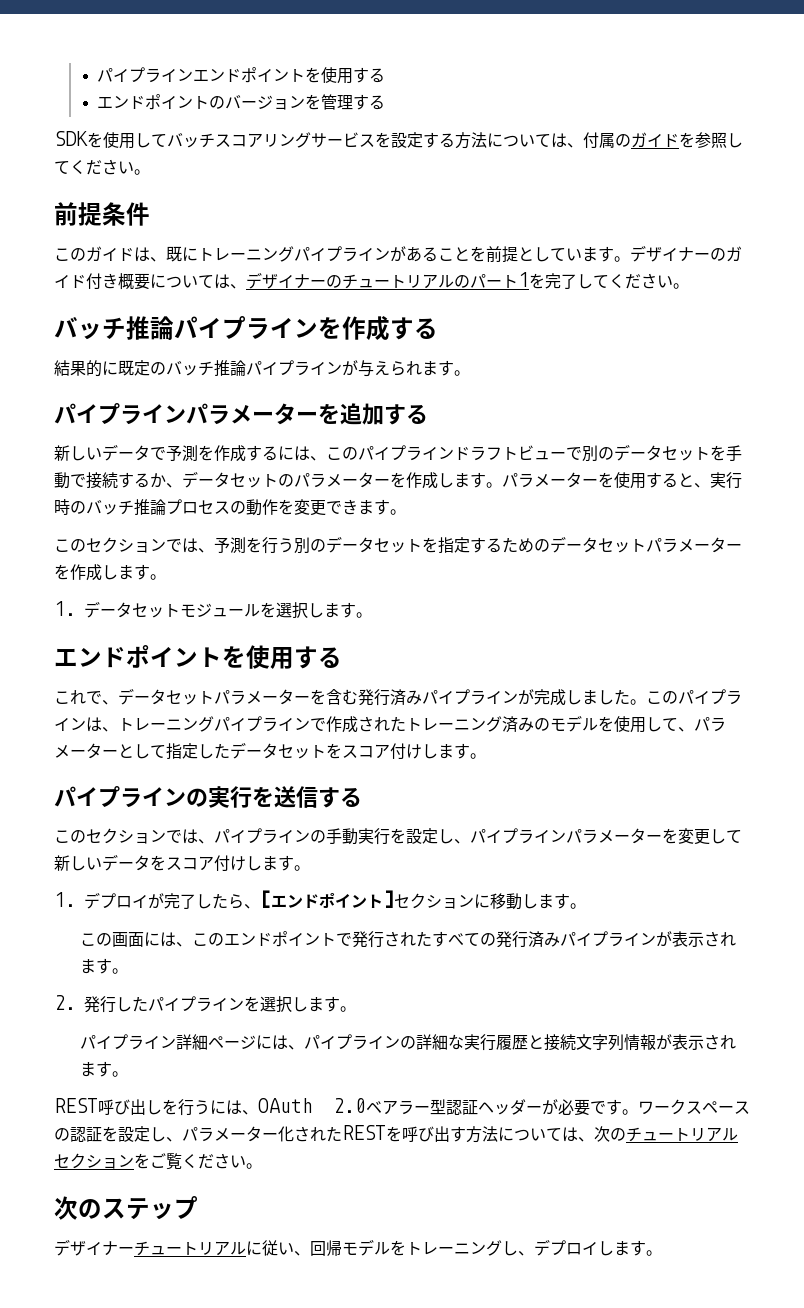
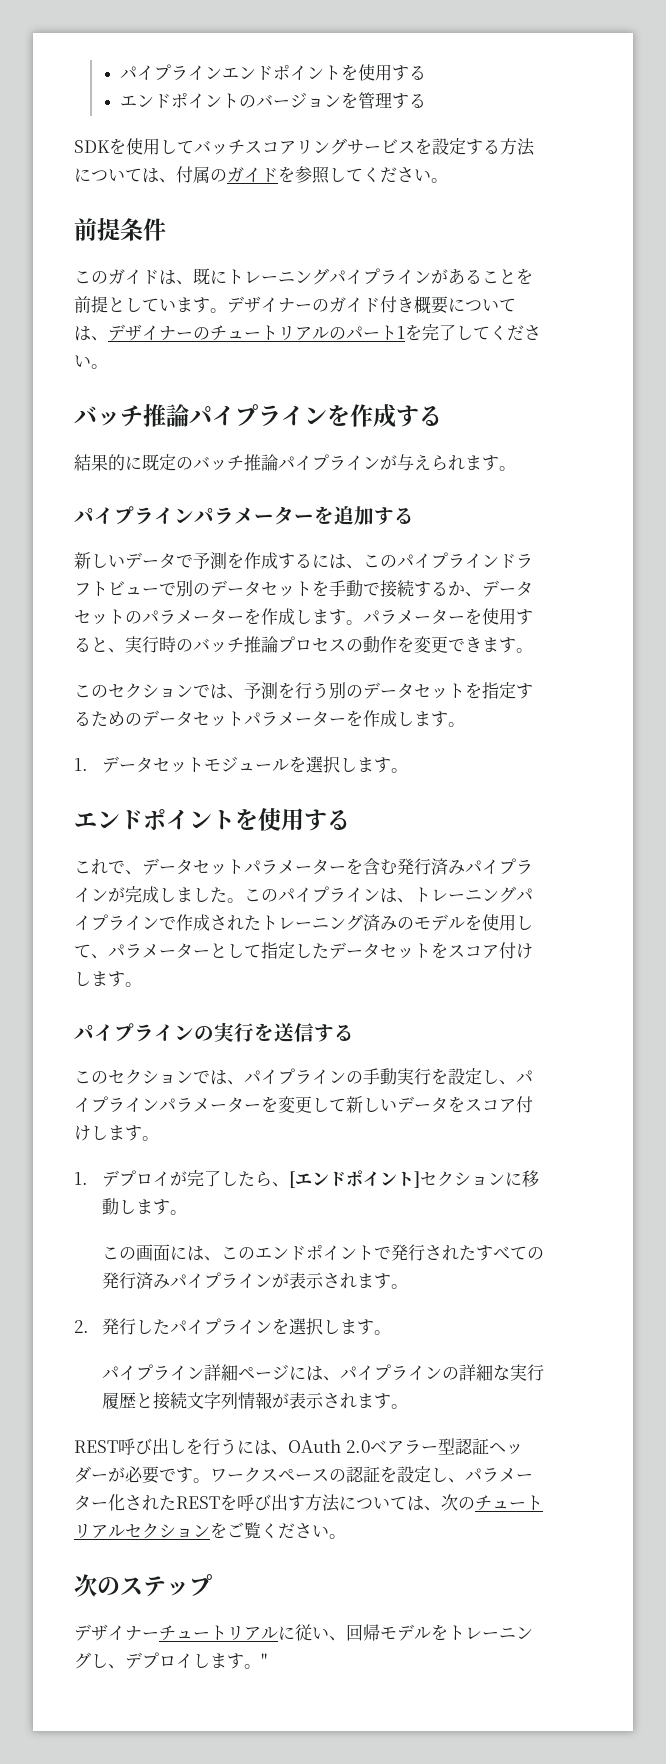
+ ''

